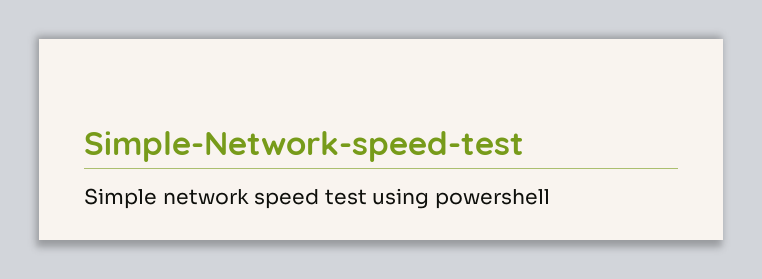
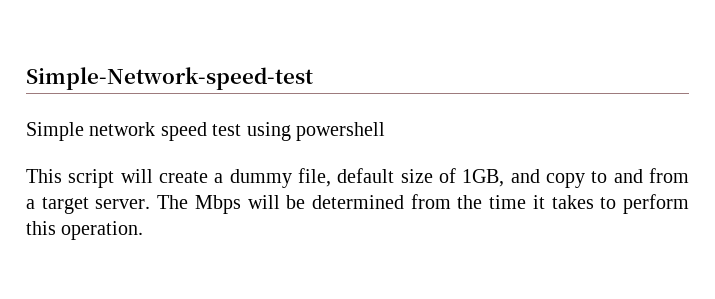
+ This script will create a dummy file, default size of 1GB, and copy to and from a target server. The Mbps will be determined from the time it takes to perform this operation.

